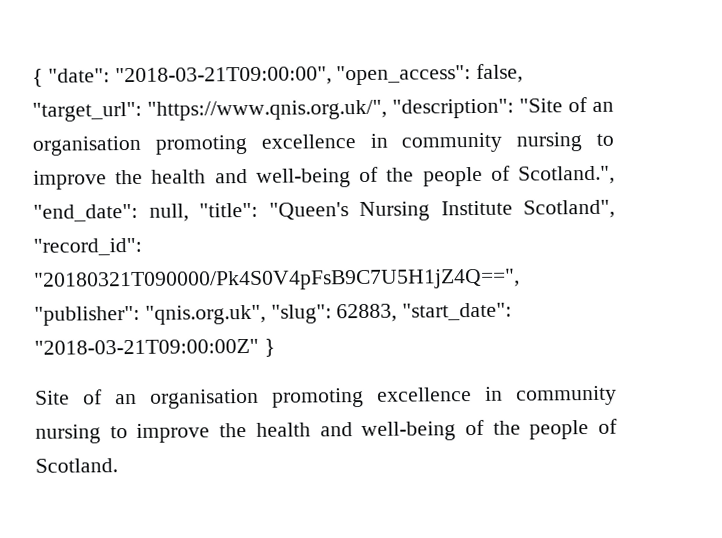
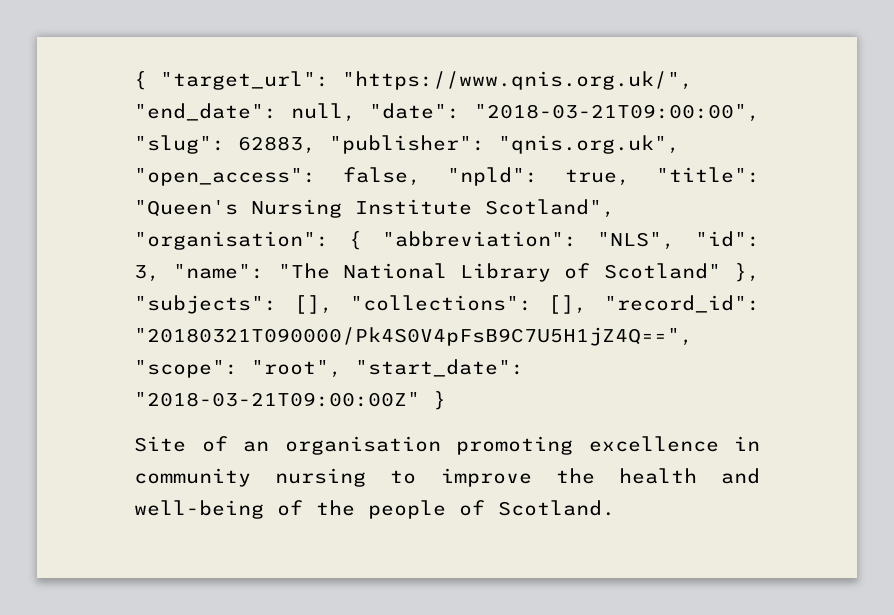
- { "date": "2018-03-21T09:00:00", "open_access": false, "target_url": "https://www.qnis.org.uk/", "description": "Site of an organisation promoting excellence in community nursing to improve the health and well-being of the people of Scotland.", "end_date": null, "title": "Queen's Nursing Institute Scotland", "record_id": "20180321T090000/Pk4S0V4pFsB9C7U5H1jZ4Q==", "publisher": "qnis.org.uk", "slug": 62883, "start_date": "2018-03-21T09:00:00Z" }
+ { "target_url": "https://www.qnis.org.uk/", "end_date": null, "date": "2018-03-21T09:00:00", "slug": 62883, "publisher": "qnis.org.uk", "open_access": false, "npld": true, "title": "Queen's Nursing Institute Scotland", "organisation": { "abbreviation": "NLS", "id": 3, "name": "The National Library of Scotland" }, "subjects": [], "collections": [], "record_id": "20180321T090000/Pk4S0V4pFsB9C7U5H1jZ4Q==", "scope": "root", "start_date": "2018-03-21T09:00:00Z" }

